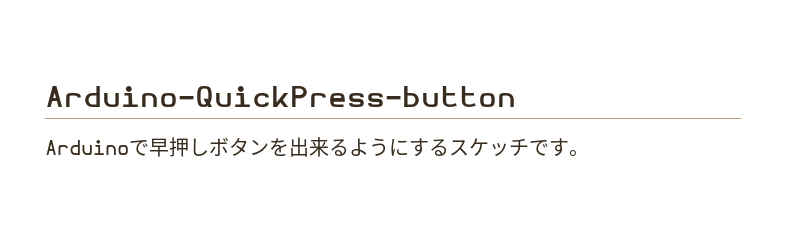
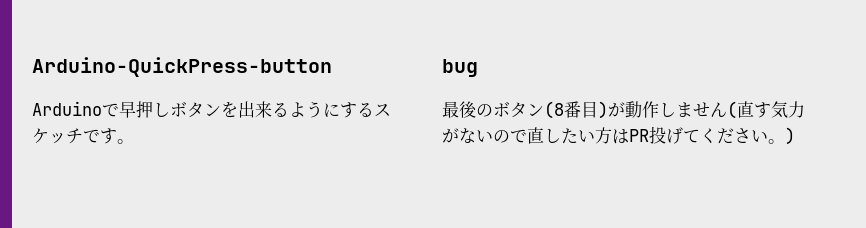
+ bug
+ 最後のボタン(8番目)が動作しません(直す気力がないので直したい方はPR投げてください。)

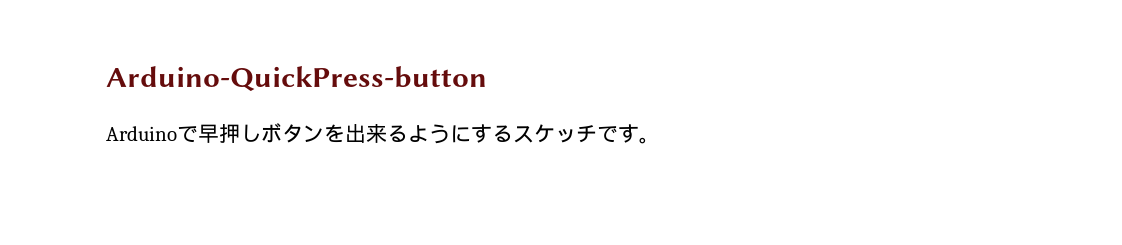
- bug
- 最後のボタン(8番目)が動作しません(直す気力がないので直したい方はPR投げてください。)

